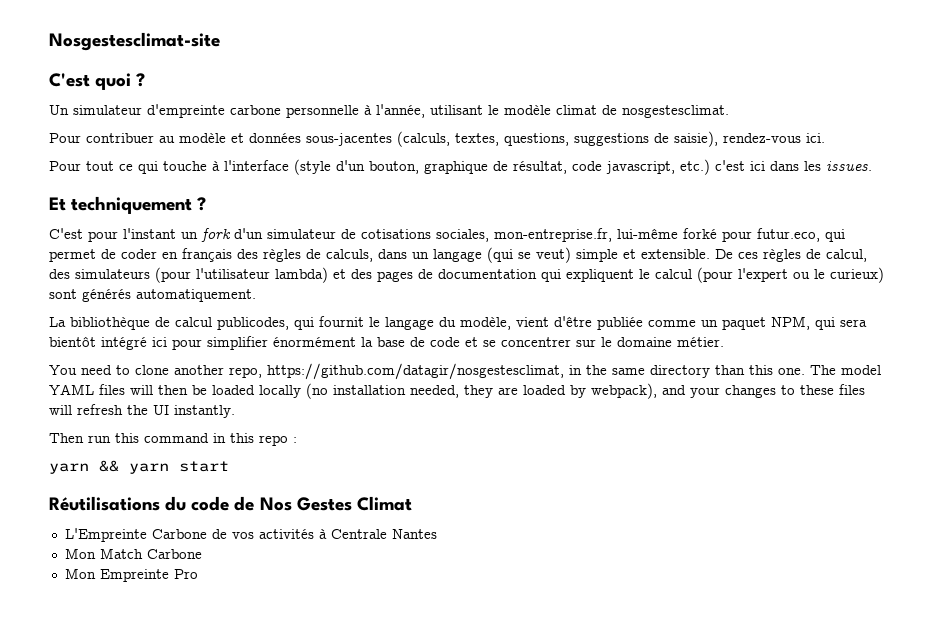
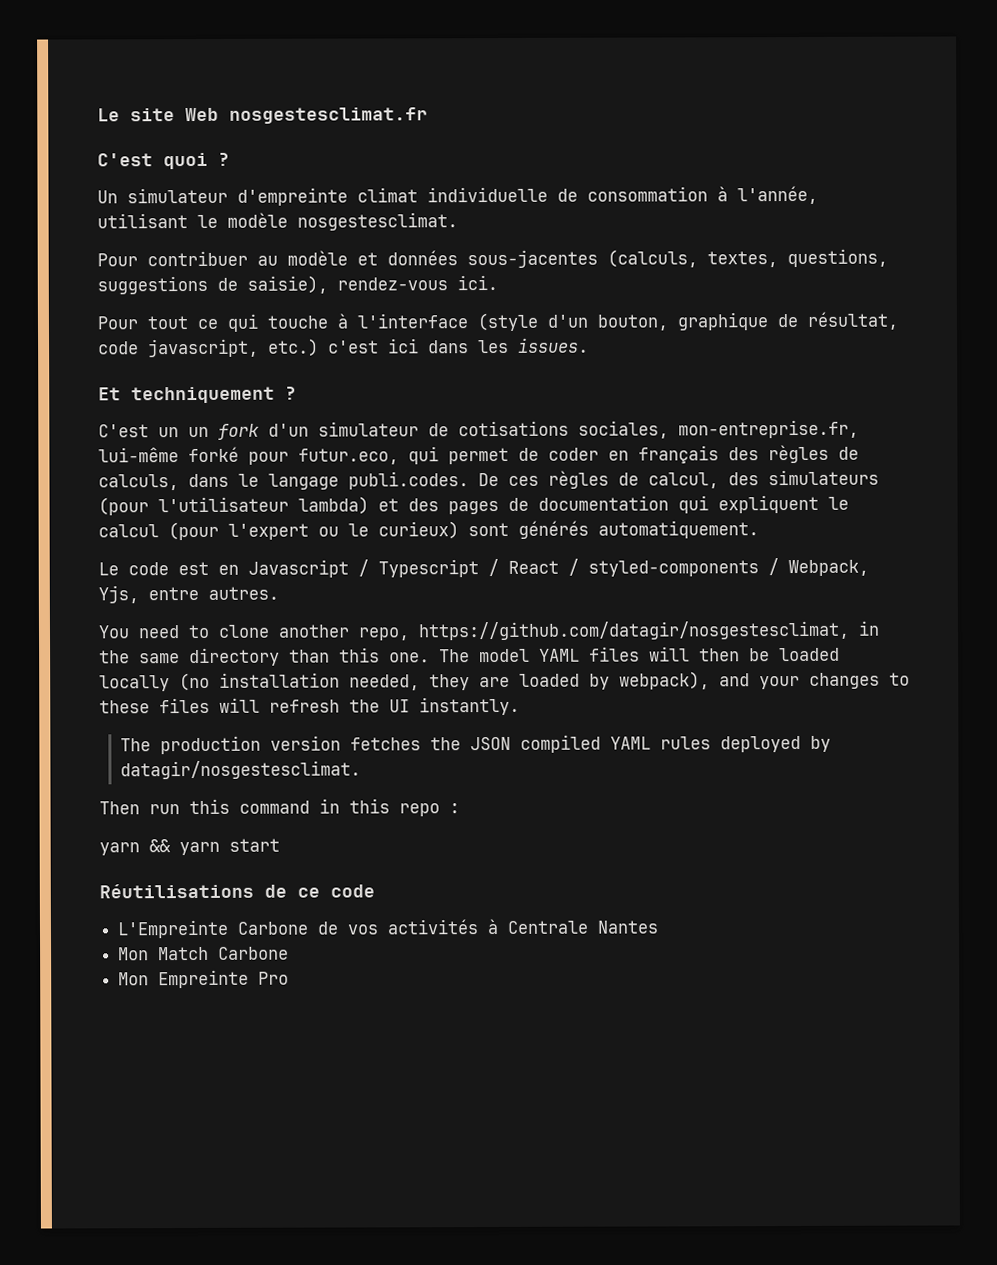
- Nosgestesclimat-site
+ Le site Web nosgestesclimat.fr
- Un simulateur d'empreinte carbone personnelle à l'année, utilisant le modèle climat de nosgestesclimat.
+ Un simulateur d'empreinte climat individuelle de consommation à l'année, utilisant le modèle nosgestesclimat.
- C'est pour l'instant un fork d'un simulateur de cotisations sociales, mon-entreprise.fr, lui-même forké pour futur.eco, qui permet de coder en français des règles de calculs, dans un langage (qui se veut) simple et extensible. De ces règles de calcul, des simulateurs (pour l'utilisateur lambda) et des pages de documentation qui expliquent le calcul (pour l'expert ou le curieux) sont générés automatiquement.
+ C'est un un fork d'un simulateur de cotisations sociales, mon-entreprise.fr, lui-même forké pour futur.eco, qui permet de coder en français des règles de calculs, dans le langage publi.codes. De ces règles de calcul, des simulateurs (pour l'utilisateur lambda) et des pages de documentation qui expliquent le calcul (pour l'expert ou le curieux) sont générés automatiquement.
- La bibliothèque de calcul publicodes, qui fournit le langage du modèle, vient d'être publiée comme un paquet NPM, qui sera bientôt intégré ici pour simplifier énormément la base de code et se concentrer sur le domaine métier.
+ Le code est en Javascript / Typescript / React / styled-components / Webpack, Yjs, entre autres.
+ The production version fetches the JSON compiled YAML rules deployed by datagir/nosgestesclimat.
- Réutilisations du code de Nos Gestes Climat
+ Réutilisations de ce code

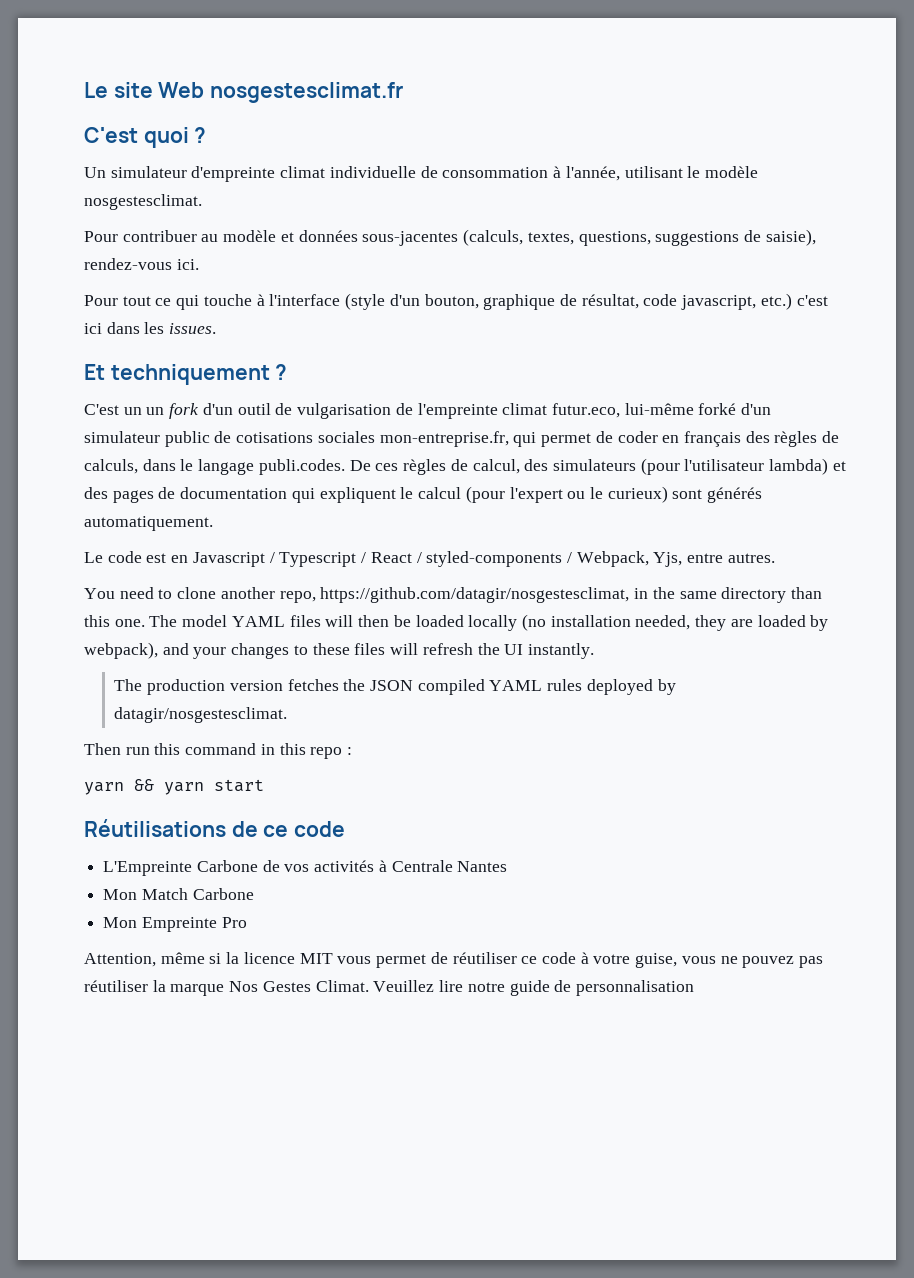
- C'est un un fork d'un simulateur de cotisations sociales, mon-entreprise.fr, lui-même forké pour futur.eco, qui permet de coder en français des règles de calculs, dans le langage publi.codes. De ces règles de calcul, des simulateurs (pour l'utilisateur lambda) et des pages de documentation qui expliquent le calcul (pour l'expert ou le curieux) sont générés automatiquement.
+ C'est un un fork d'un outil de vulgarisation de l'empreinte climat futur.eco, lui-même forké d'un simulateur public de cotisations sociales mon-entreprise.fr, qui permet de coder en français des règles de calculs, dans le langage publi.codes. De ces règles de calcul, des simulateurs (pour l'utilisateur lambda) et des pages de documentation qui expliquent le calcul (pour l'expert ou le curieux) sont générés automatiquement.
+ Attention, même si la licence MIT vous permet de réutiliser ce code à votre guise, vous ne pouvez pas réutiliser la marque Nos Gestes Climat. Veuillez lire notre guide de personnalisation

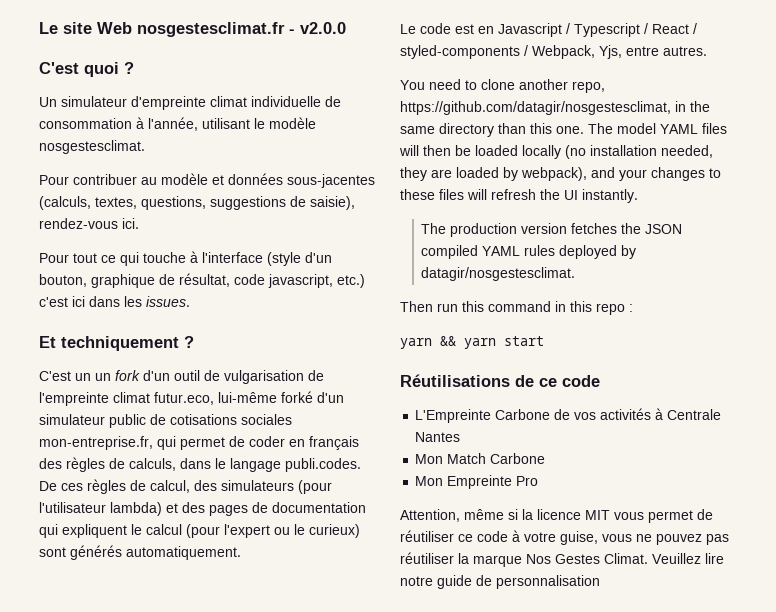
- Le site Web nosgestesclimat.fr
+ Le site Web nosgestesclimat.fr - v2.0.0

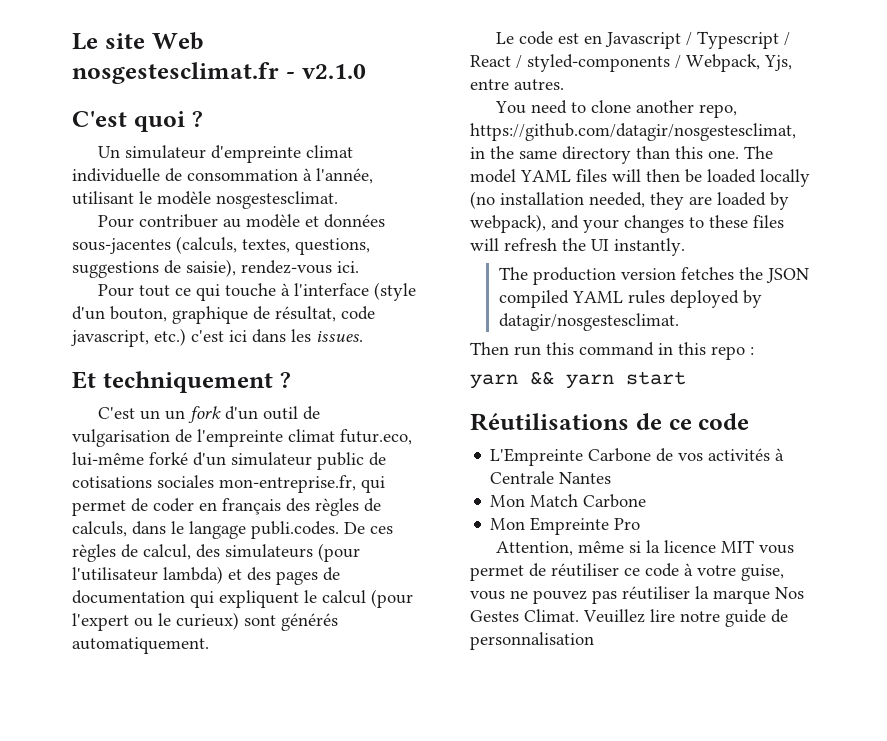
- Le site Web nosgestesclimat.fr - v2.0.0
+ Le site Web nosgestesclimat.fr - v2.1.0

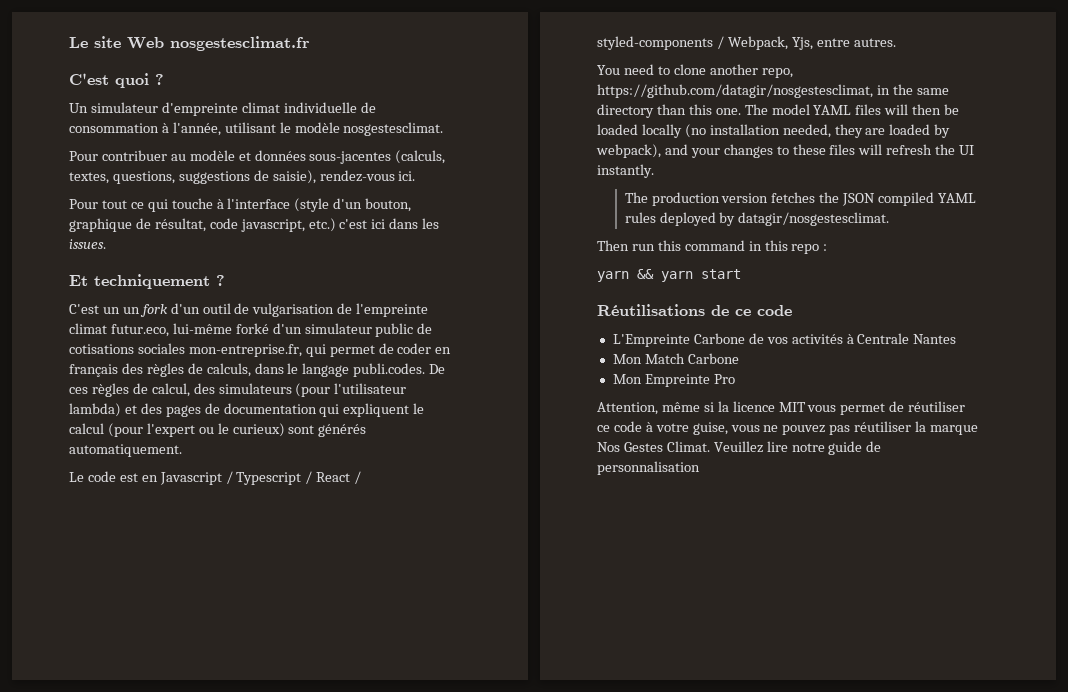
- Le site Web nosgestesclimat.fr - v2.1.0
+ Le site Web nosgestesclimat.fr

